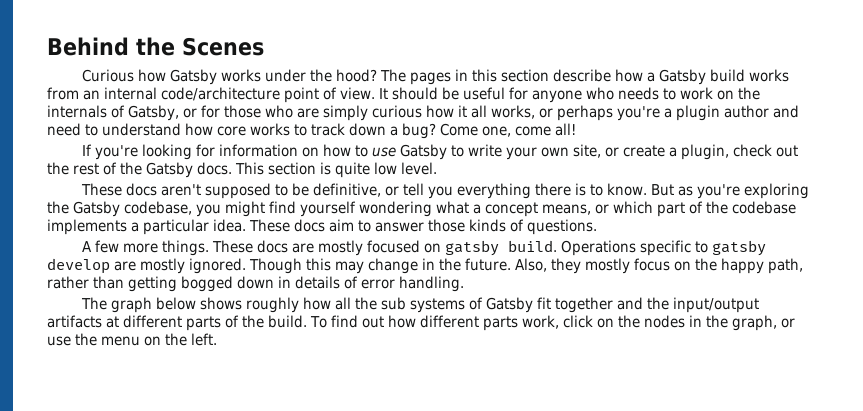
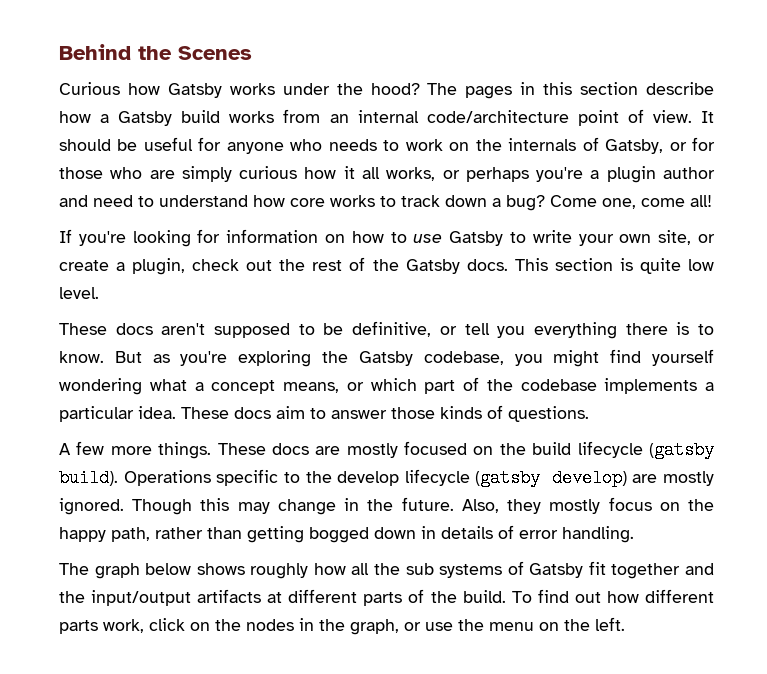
- These docs are mostly focused on gatsby build. Operations specific to gatsby develop are mostly ignored.
+ These docs are mostly focused on the build lifecycle (gatsby build). Operations specific to the develop lifecycle (gatsby develop) are mostly ignored.

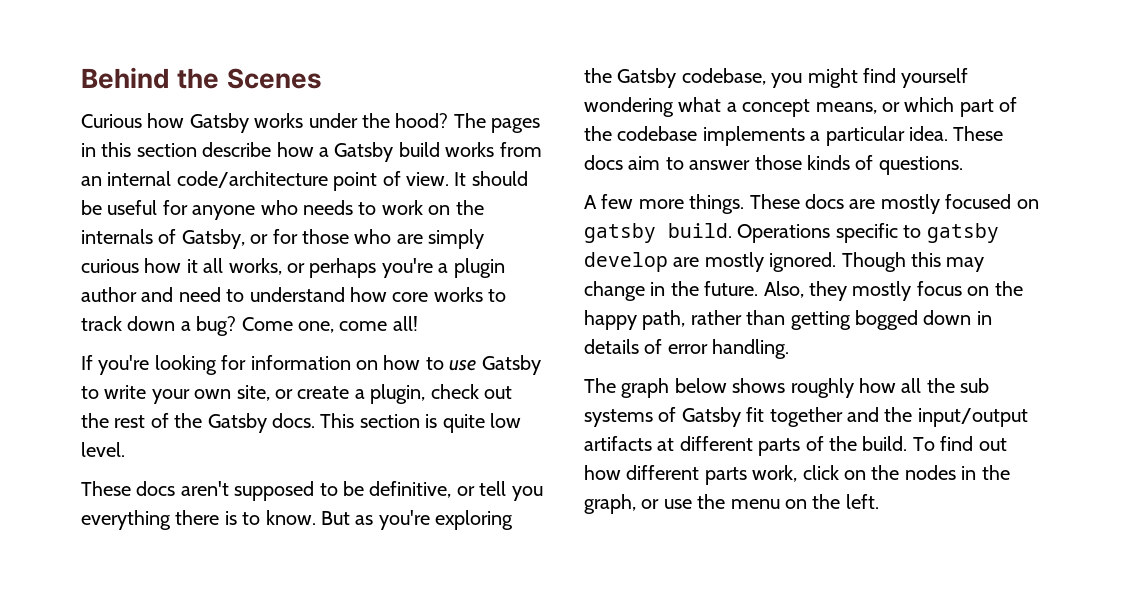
- These docs are mostly focused on the build lifecycle (gatsby build). Operations specific to the develop lifecycle (gatsby develop) are mostly ignored.
+ These docs are mostly focused on gatsby build. Operations specific to gatsby develop are mostly ignored.

